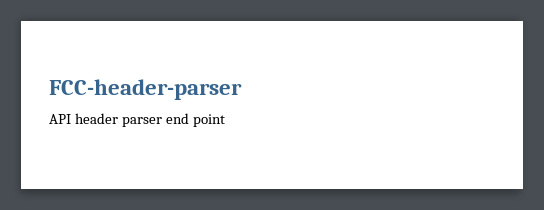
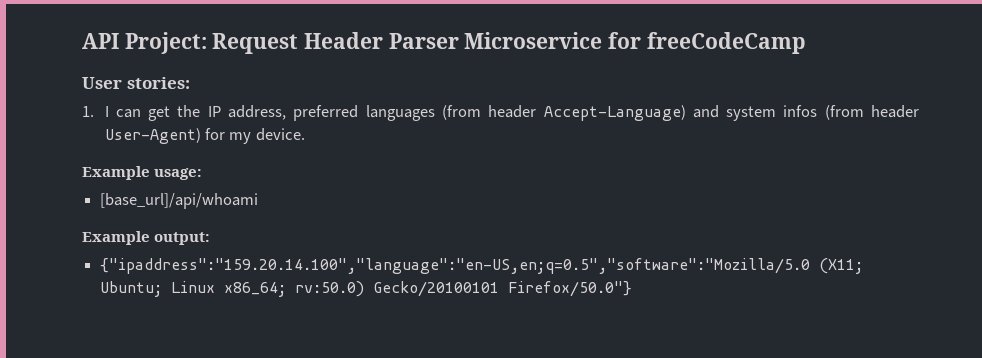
- FCC-header-parser
- API header parser end point
+ API Project: Request Header Parser Microservice for freeCodeCamp
+ User stories:
+ 1. I can get the IP address, preferred languages (from header Accept-Language) and system infos (from header User-Agent) for my device.
+ Example usage:
+ [base_url]/api/whoami
+ Example output:
+ {"ipaddress":"159.20.14.100","language":"en-US,en;q=0.5","software":"Mozilla/5.0 (X11; Ubuntu; Linux x86_64; rv:50.0) Gecko/20100101 Firefox/50.0"}

